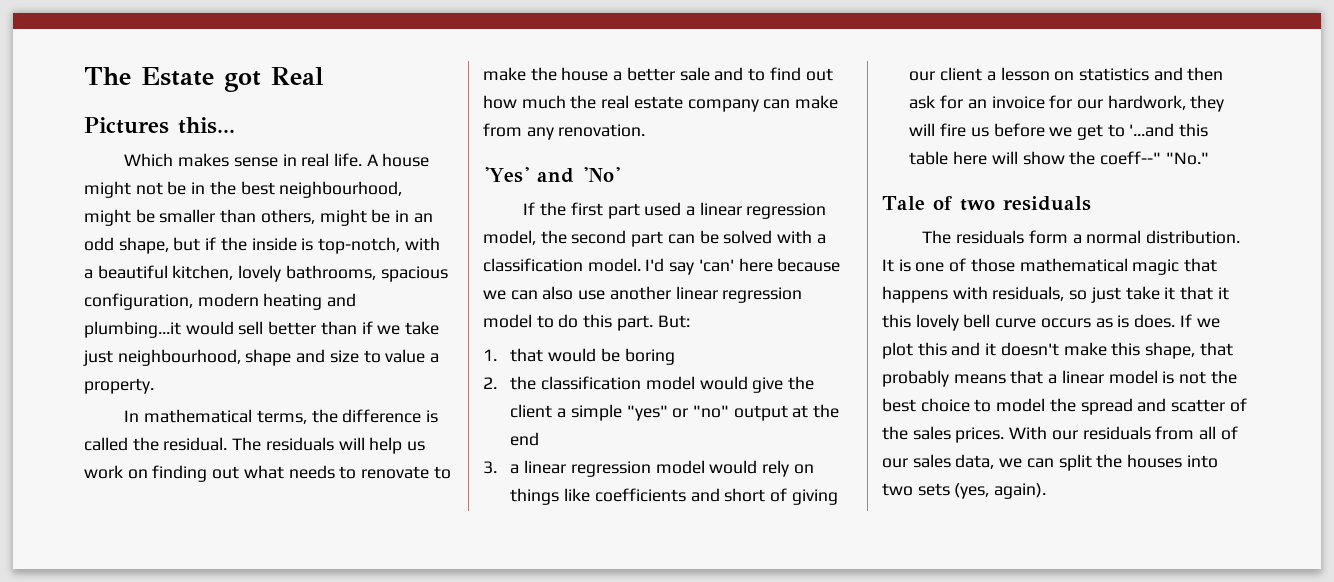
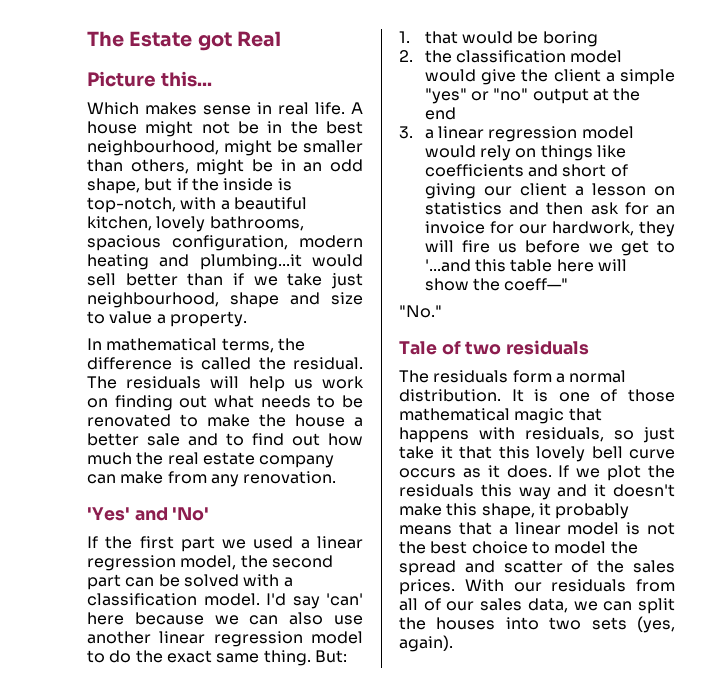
- Pictures this...
+ Picture this...
- The residuals will help us work on finding out what needs to renovate to make the house a better sale and to find out how much the real estate company can make from any renovation.
+ The residuals will help us work on finding out what needs to be renovated to make the house a better sale and to find out how much the real estate company can make from any renovation.
- If the first part used a linear regression model, the second part can be solved with a classification model.
+ If the first part we used a linear regression model, the second part can be solved with a classification model.
- I'd say 'can' here because we can also use another linear regression model to do this part.
+ I'd say 'can' here because we can also use another linear regression model to do the exact same thing.
- 3. a linear regression model would rely on things like coefficients and short of giving our client a lesson on statistics and then ask for an invoice for our hardwork, they will fire us before we get to '...and this table here will show the coeff--" "No."
+ 3. a linear regression model would rely on things like coefficients and short of giving our client a lesson on statistics and then ask for an invoice for our hardwork, they will fire us before we get to '...and this table here will show the coeff—"
+ "No."
- It is one of those mathematical magic that happens with residuals, so just take it that it this lovely bell curve occurs as is does.
+ It is one of those mathematical magic that happens with residuals, so just take it that this lovely bell curve occurs as it does.
- If we plot this and it doesn't make this shape, that probably means that a linear model is not the best choice to model the spread and scatter of the sales prices.
+ If we plot the residuals this way and it doesn't make this shape, it probably means that a linear model is not the best choice to model the spread and scatter of the sales prices.

